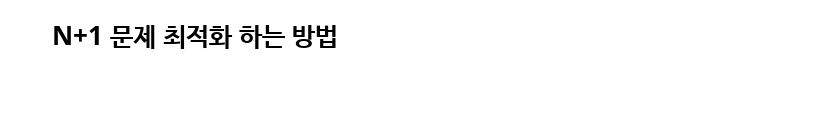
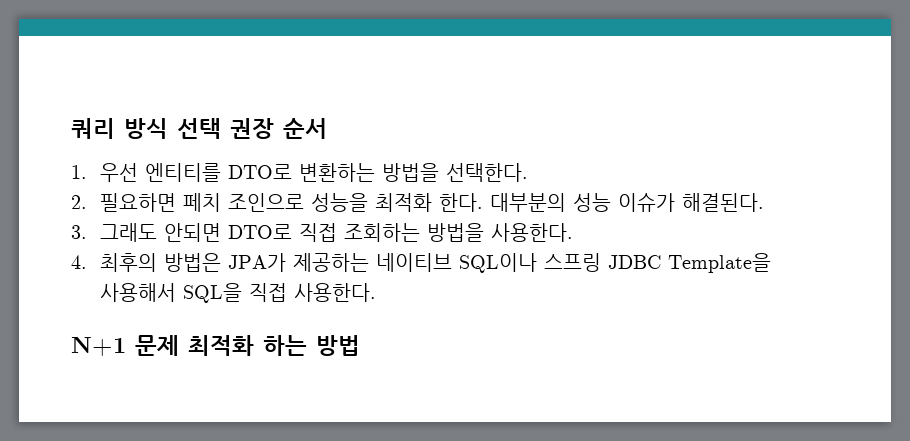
+ 쿼리 방식 선택 권장 순서
+ 1. 우선 엔티티를 DTO로 변환하는 방법을 선택한다.
+ 2. 필요하면 페치 조인으로 성능을 최적화 한다. 대부분의 성능 이슈가 해결된다.
+ 3. 그래도 안되면 DTO로 직접 조회하는 방법을 사용한다.
+ 4. 최후의 방법은 JPA가 제공하는 네이티브 SQL이나 스프링 JDBC Template을 사용해서 SQL을 직접 사용한다.

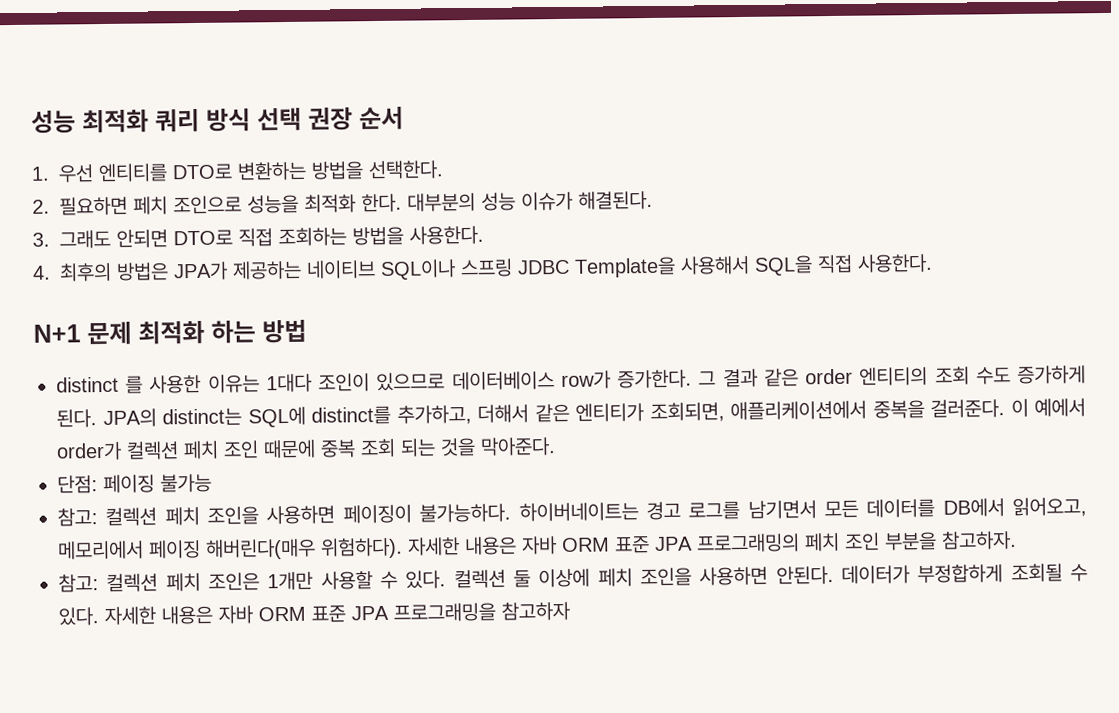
- 쿼리 방식 선택 권장 순서
+ 성능 최적화 쿼리 방식 선택 권장 순서
+ distinct 를 사용한 이유는 1대다 조인이 있으므로 데이터베이스 row가 증가한다. 그 결과 같은 order 엔티티의 조회 수도 증가하게 된다. JPA의 distinct는 SQL에 distinct를 추가하고, 더해서 같은 엔티티가 조회되면, 애플리케이션에서 중복을 걸러준다. 이 예에서 order가 컬렉션 페치 조인 때문에 중복 조회 되는 것을 막아준다.
+ 단점: 페이징 불가능
+ 참고: 컬렉션 페치 조인을 사용하면 페이징이 불가능하다. 하이버네이트는 경고 로그를 남기면서 모든 데이터를 DB에서 읽어오고, 메모리에서 페이징 해버린다(매우 위험하다). 자세한 내용은 자바 ORM 표준 JPA 프로그래밍의 페치 조인 부분을 참고하자.
+ 참고: 컬렉션 페치 조인은 1개만 사용할 수 있다. 컬렉션 둘 이상에 페치 조인을 사용하면 안된다. 데이터가 부정합하게 조회될 수 있다. 자세한 내용은 자바 ORM 표준 JPA 프로그래밍을 참고하자

